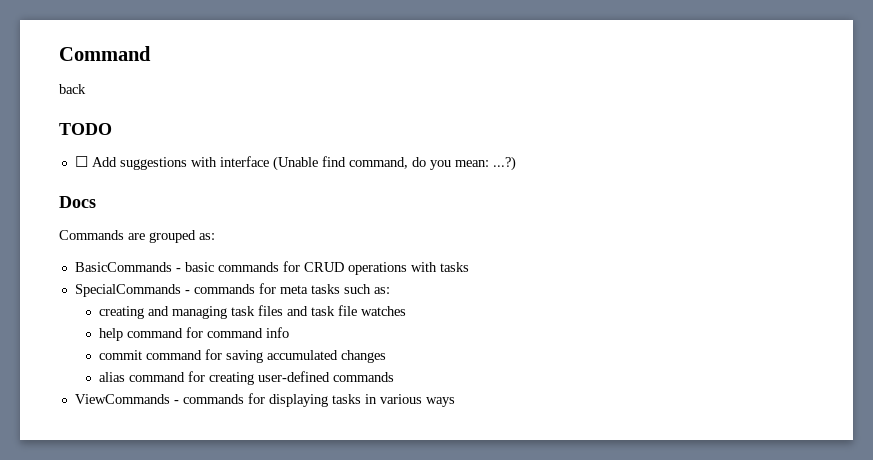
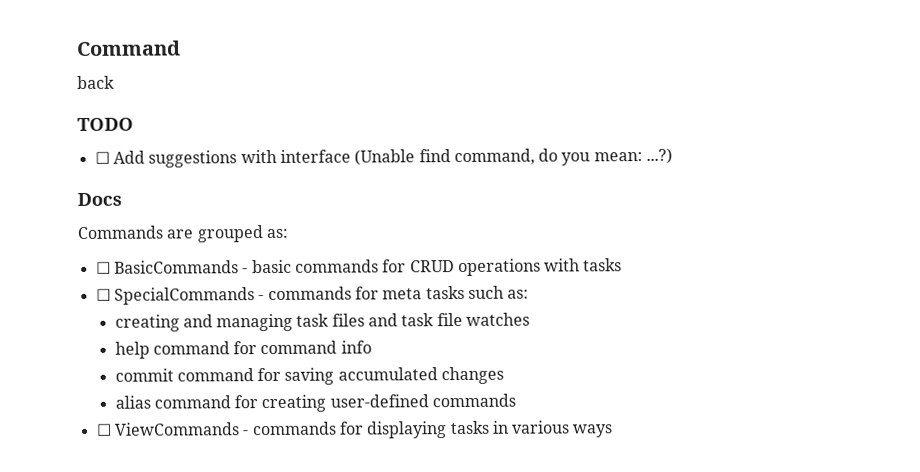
- BasicCommands - basic commands for CRUD operations with tasks
+ ☐ BasicCommands - basic commands for CRUD operations with tasks
- SpecialCommands - commands for meta tasks such as:
+ ☐ SpecialCommands - commands for meta tasks such as:
- ViewCommands - commands for displaying tasks in various ways
+ ☐ ViewCommands - commands for displaying tasks in various ways

